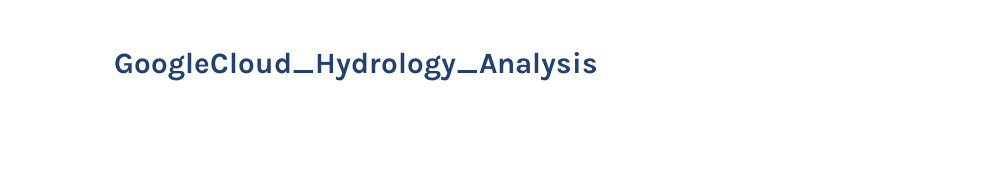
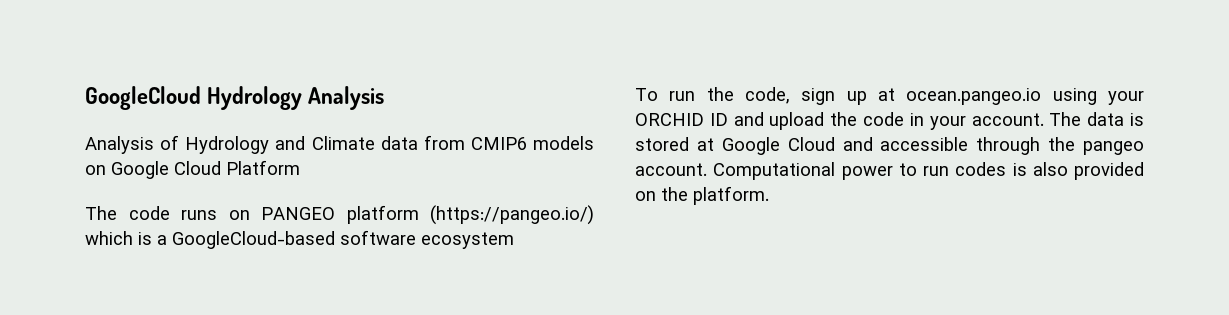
- GoogleCloud_Hydrology_Analysis
+ GoogleCloud Hydrology Analysis
+ Analysis of Hydrology and Climate data from CMIP6 models on Google Cloud Platform
+ The code runs on PANGEO platform (https://pangeo.io/) which is a GoogleCloud-based software ecosystem
+ To run the code, sign up at ocean.pangeo.io using your ORCHID ID and upload the code in your account. The data is stored at Google Cloud and accessible through the pangeo account. Computational power to run codes is also provided on the platform.

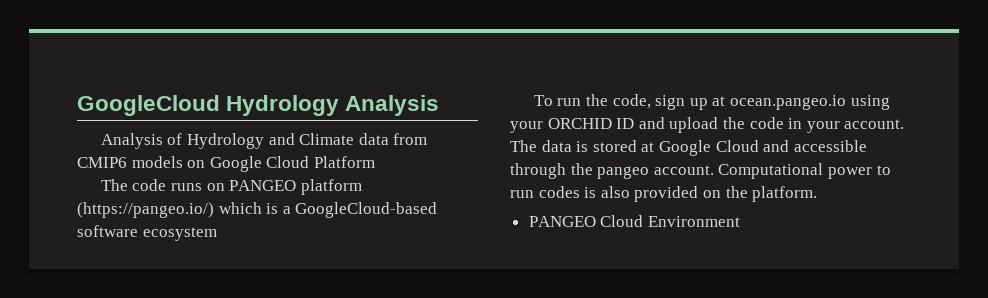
+ PANGEO Cloud Environment

